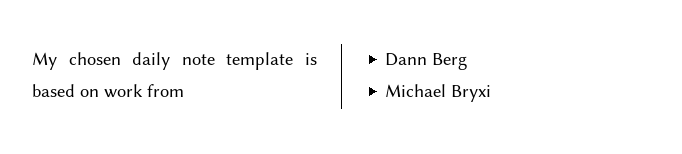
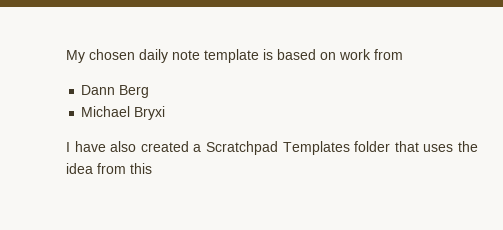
+ I have also created a Scratchpad Templates folder that uses the idea from this

